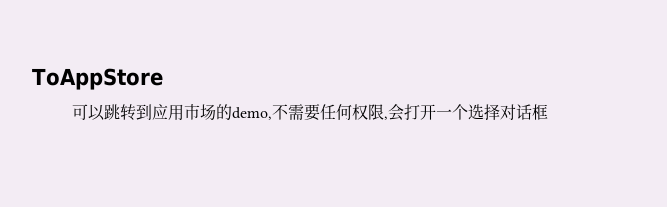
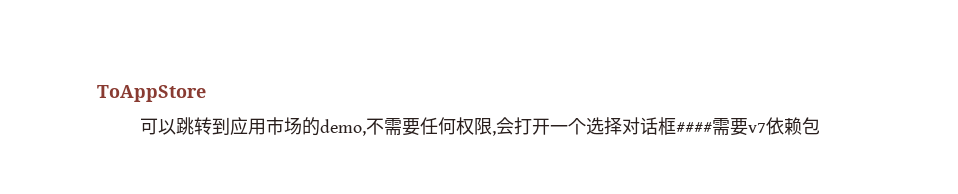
- 可以跳转到应用市场的demo,不需要任何权限,会打开一个选择对话框
+ 可以跳转到应用市场的demo,不需要任何权限,会打开一个选择对话框####需要v7依赖包

